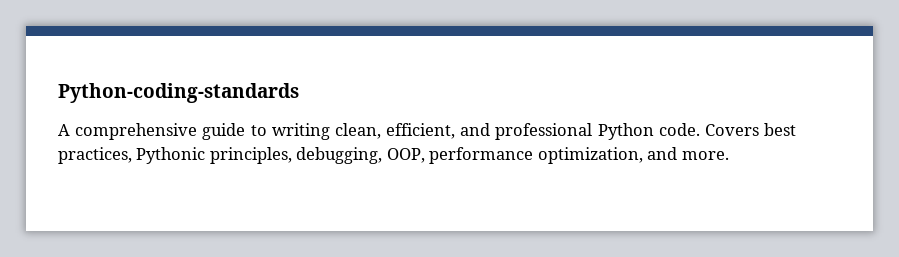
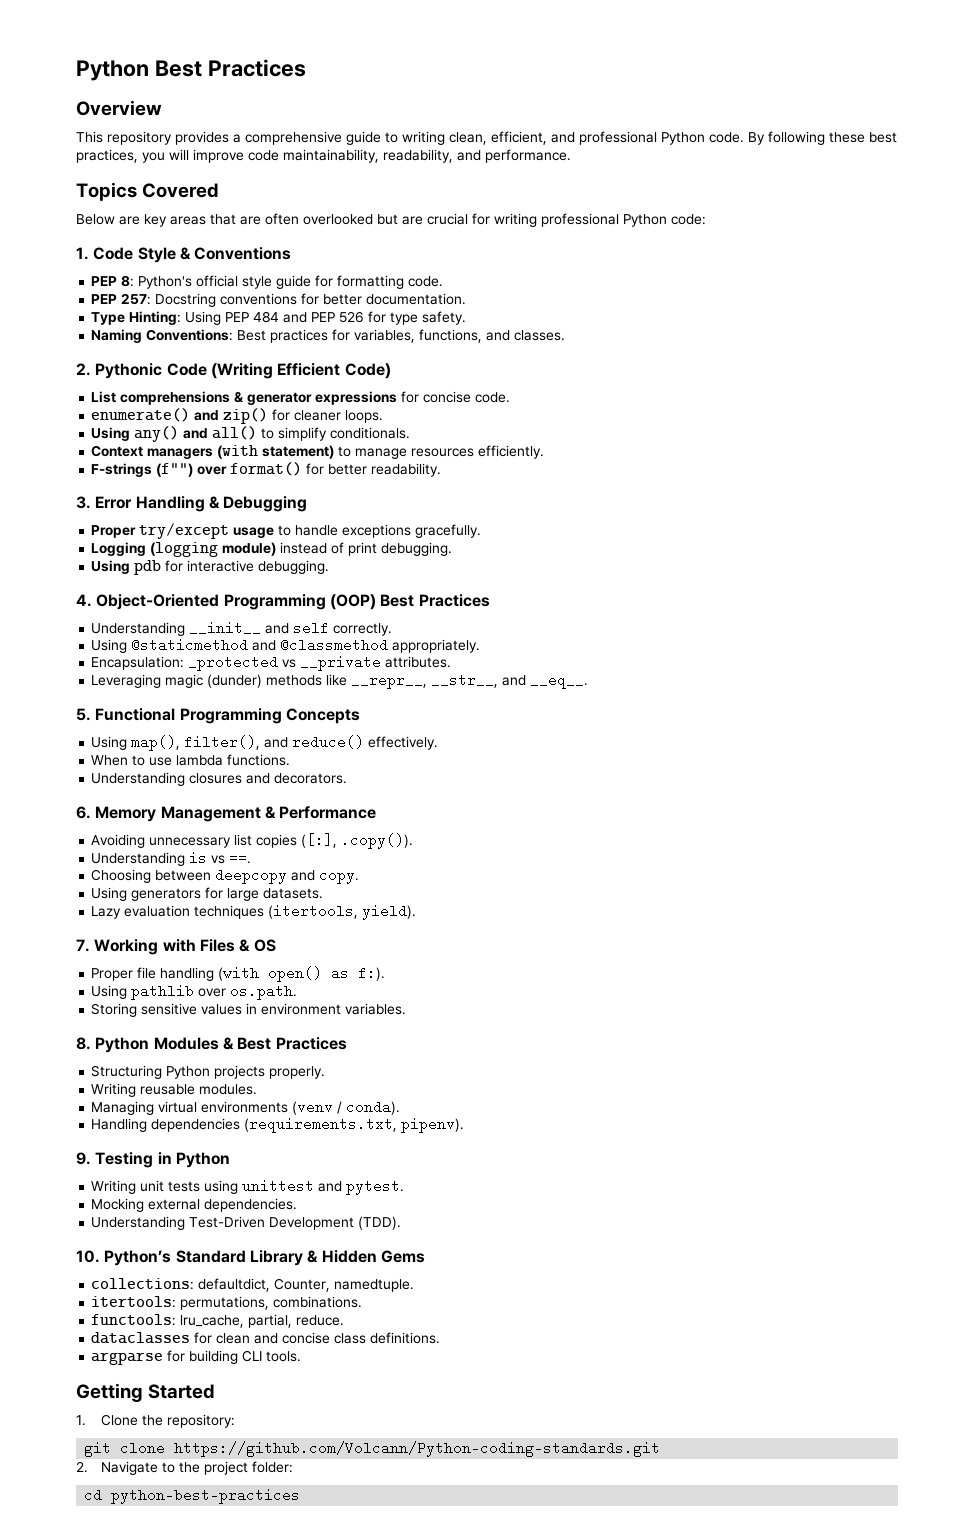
- Python-coding-standards
- A comprehensive guide to writing clean, efficient, and professional Python code.
+ Python Best Practices
+ Overview
+ This repository provides a comprehensive guide to writing clean, efficient, and professional Python code.
- Covers best practices, Pythonic principles, debugging, OOP, performance optimization, and more.
+ By following these best practices, you will improve code maintainability, readability, and performance.
+ Topics Covered
+ Below are key areas that are often overlooked but are crucial for writing professional Python code:
+ 1. Code Style & Conventions
+ PEP 8: Python's official style guide for formatting code.
+ PEP 257: Docstring conventions for better documentation.
+ Type Hinting: Using PEP 484 and PEP 526 for type safety.
+ Naming Conventions: Best practices for variables, functions, and classes.
+ 2. Pythonic Code (Writing Efficient Code)
+ List comprehensions & generator expressions for concise code.
+ enumerate() and zip() for cleaner loops.
+ Using any() and all() to simplify conditionals.
+ Context managers (with statement) to manage resources efficiently.
+ F-strings (f"") over format() for better readability.
+ 3. Error Handling & Debugging
+ Proper try/except usage to handle exceptions gracefully.
+ Logging (logging module) instead of print debugging.
+ Using pdb for interactive debugging.
+ 4. Object-Oriented Programming (OOP) Best Practices
+ Understanding __init__ and self correctly.
+ Using @staticmethod and @classmethod appropriately.
+ Encapsulation: _protected vs __private attributes.
+ Leveraging magic (dunder) methods like __repr__, __str__, and __eq__.
+ 5. Functional Programming Concepts
+ Using map(), filter(), and reduce() effectively.
+ When to use lambda functions.
+ Understanding closures and decorators.
+ 6. Memory Management & Performance
+ Avoiding unnecessary list copies ([:], .copy()).
+ Understanding is vs ==.
+ Choosing between deepcopy and copy.
+ Using generators for large datasets.
+ Lazy evaluation techniques (itertools, yield).
+ 7. Working with Files & OS
+ Proper file handling (with open() as f:).
+ Using pathlib over os.path.
+ Storing sensitive values in environment variables.
+ 8. Python Modules & Best Practices
+ Structuring Python projects properly.
+ Writing reusable modules.
+ Managing virtual environments (venv / conda).
+ Handling dependencies (requirements.txt, pipenv).
+ 9. Testing in Python
+ Writing unit tests using unittest and pytest.
+ Mocking external dependencies.
+ Understanding Test-Driven Development (TDD).
+ 10. Python’s Standard Library & Hidden Gems
+ collections: defaultdict, Counter, namedtuple.
+ itertools: permutations, combinations.
+ functools: lru_cache, partial, reduce.
+ dataclasses for clean and concise class definitions.
+ argparse for building CLI tools.
+ Getting Started
+ 1. Clone the repository:
+ git clone https://github.com/Volcann/Python-coding-standards.git
+ 2. Navigate to the project folder:
+ cd python-best-practices

